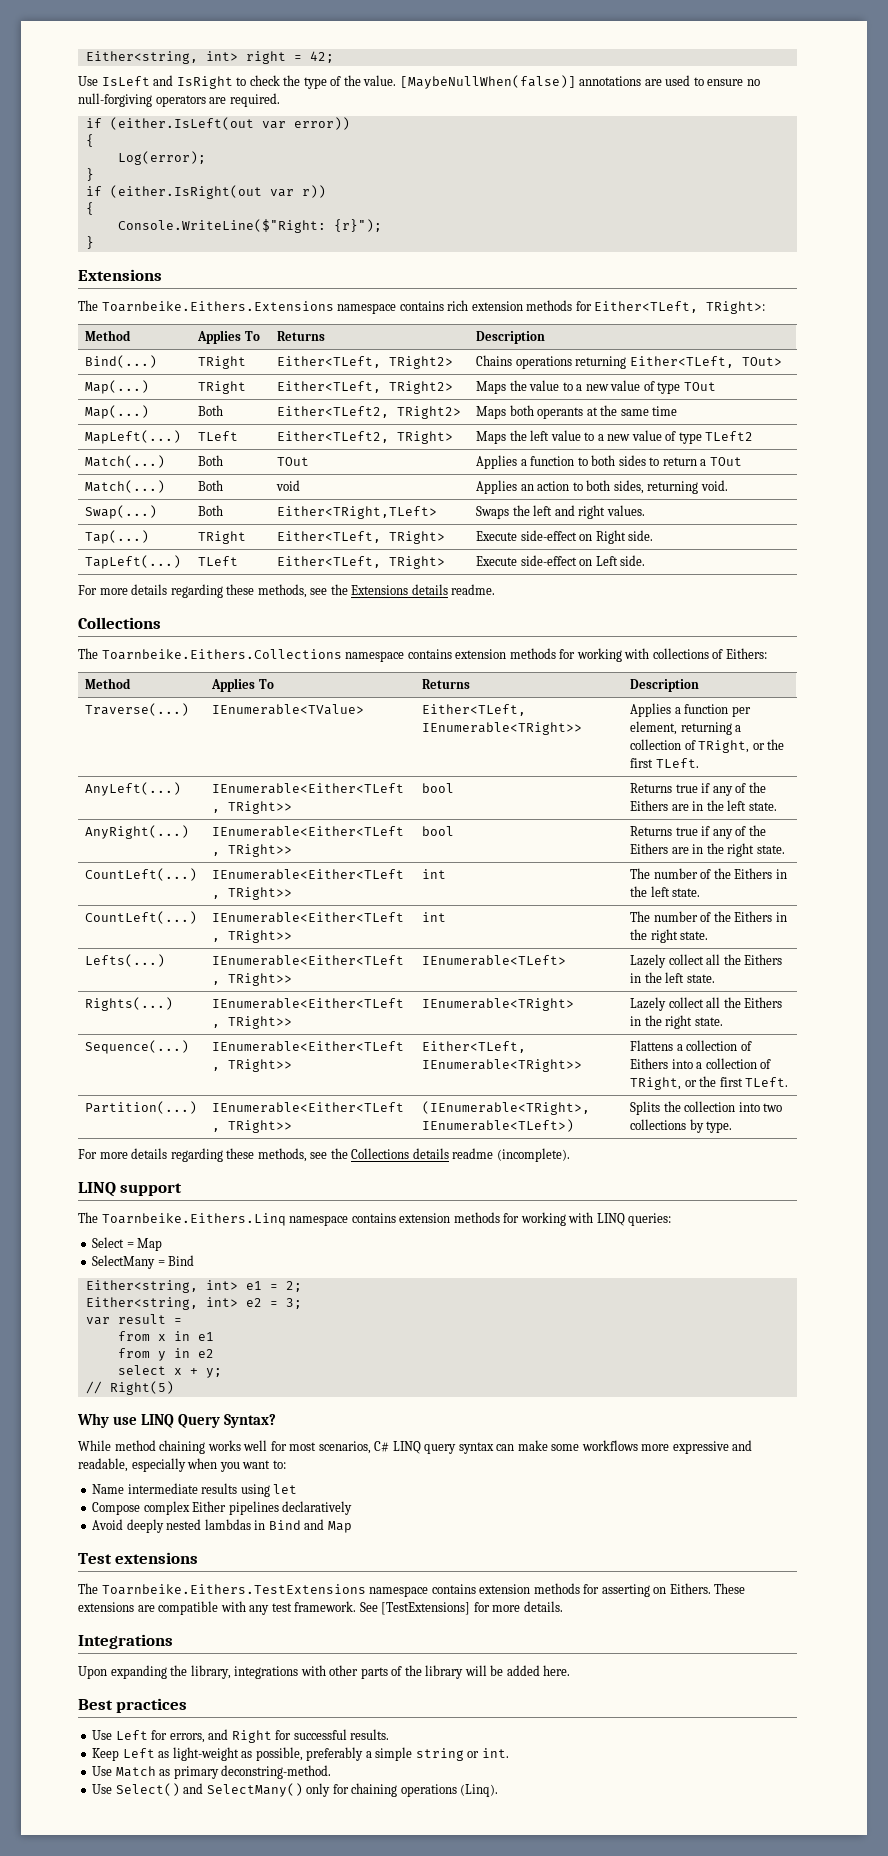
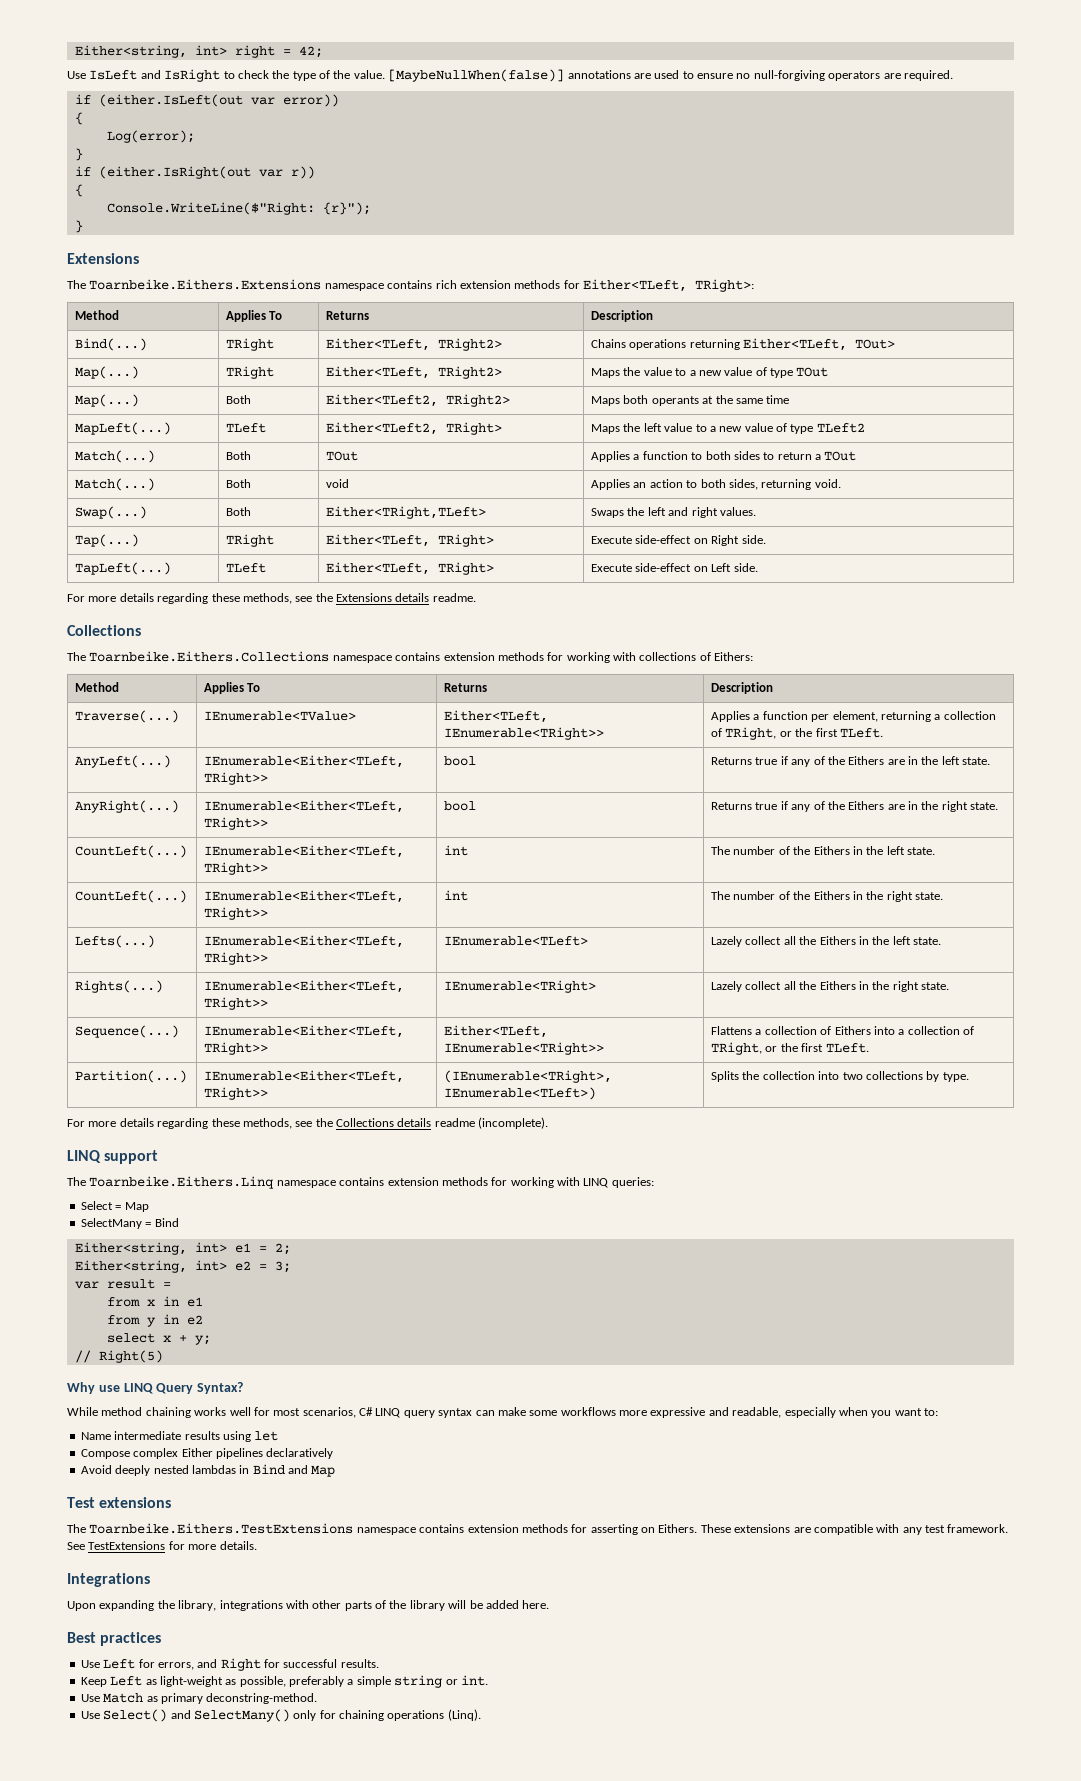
- See [TestExtensions] for more details.
+ See TestExtensions for more details.

